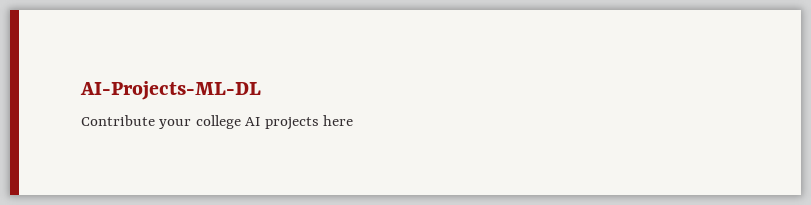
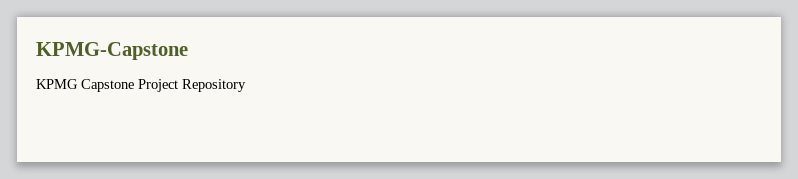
- AI-Projects-ML-DL
- Contribute your college AI projects here
+ KPMG-Capstone
+ KPMG Capstone Project Repository

